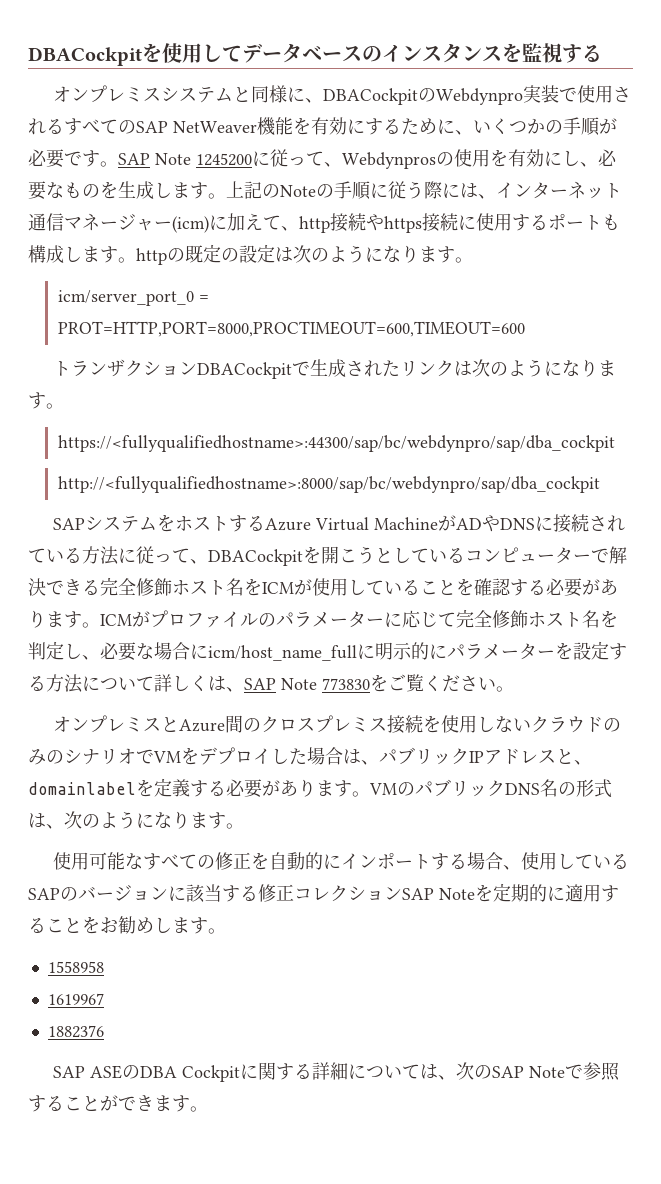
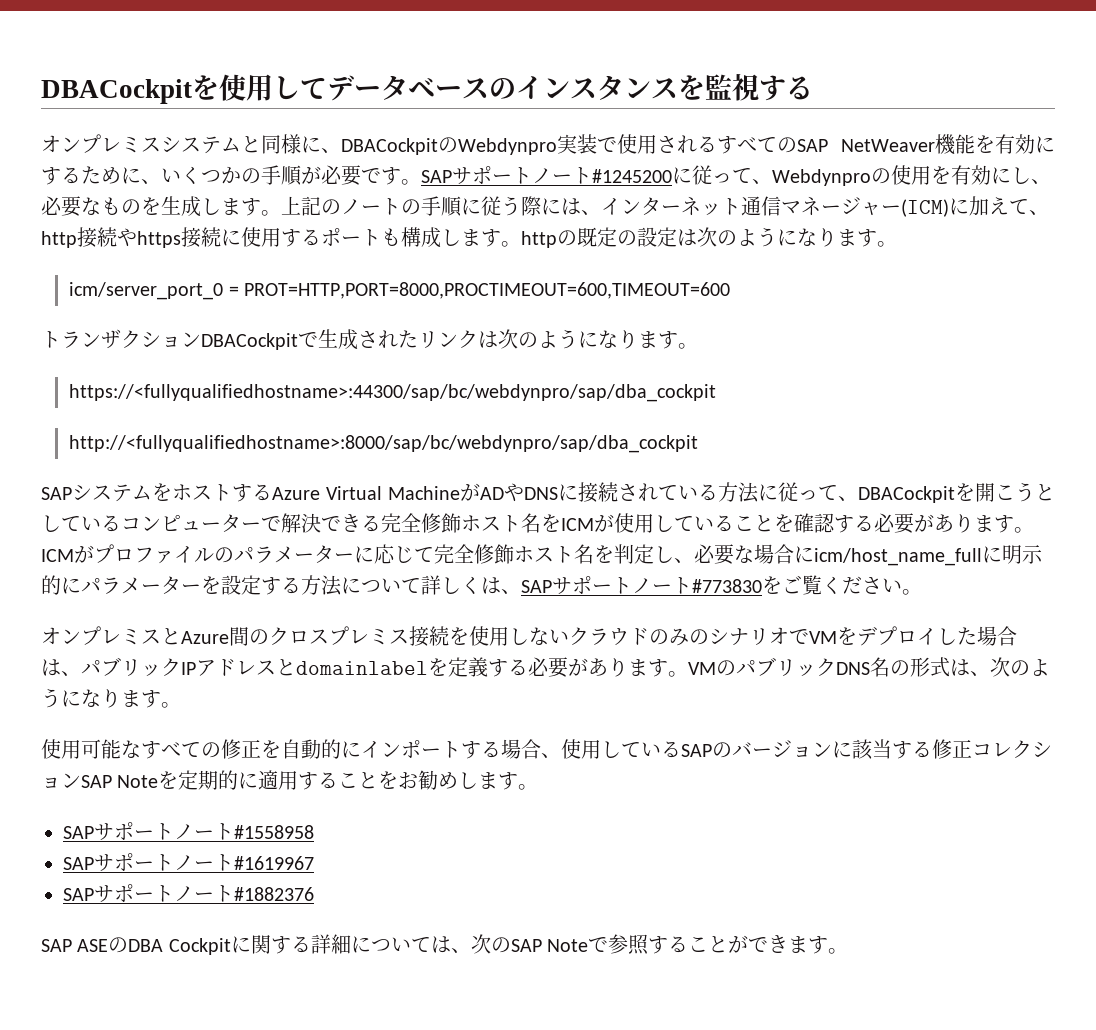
- SAP Note 1245200に従って、Webdynprosの使用を有効にし、必要なものを生成します。
+ SAPサポートノート#1245200に従って、Webdynproの使用を有効にし、必要なものを生成します。
- 上記のNoteの手順に従う際には、インターネット通信マネージャー(icm)に加えて、http接続やhttps接続に使用するポートも構成します。httpの既定の設定は次のようになります。
+ 上記のノートの手順に従う際には、インターネット通信マネージャー(ICM)に加えて、http接続やhttps接続に使用するポートも構成します。httpの既定の設定は次のようになります。
- ICMがプロファイルのパラメーターに応じて完全修飾ホスト名を判定し、必要な場合にicm/host_name_fullに明示的にパラメーターを設定する方法について詳しくは、SAP Note 773830をご覧ください。
+ ICMがプロファイルのパラメーターに応じて完全修飾ホスト名を判定し、必要な場合にicm/host_name_fullに明示的にパラメーターを設定する方法について詳しくは、SAPサポートノート#773830をご覧ください。
- オンプレミスとAzure間のクロスプレミス接続を使用しないクラウドのみのシナリオでVMをデプロイした場合は、パブリックIPアドレスと、domainlabelを定義する必要があります。
+ オンプレミスとAzure間のクロスプレミス接続を使用しないクラウドのみのシナリオでVMをデプロイした場合は、パブリックIPアドレスとdomainlabelを定義する必要があります。
- 1558958
- 1619967
- 1882376
+ SAPサポートノート#1558958
+ SAPサポートノート#1619967
+ SAPサポートノート#1882376

